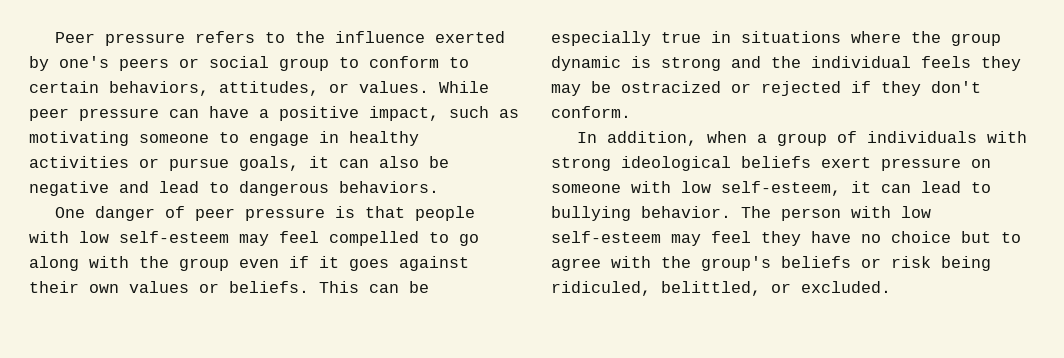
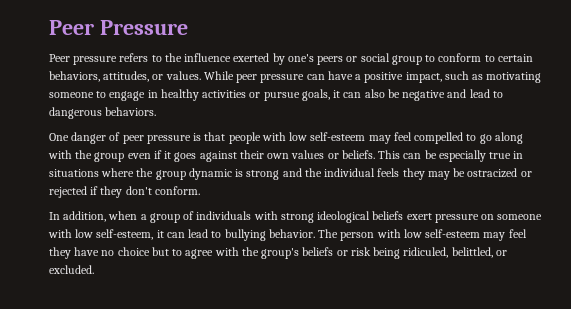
+ Peer Pressure

